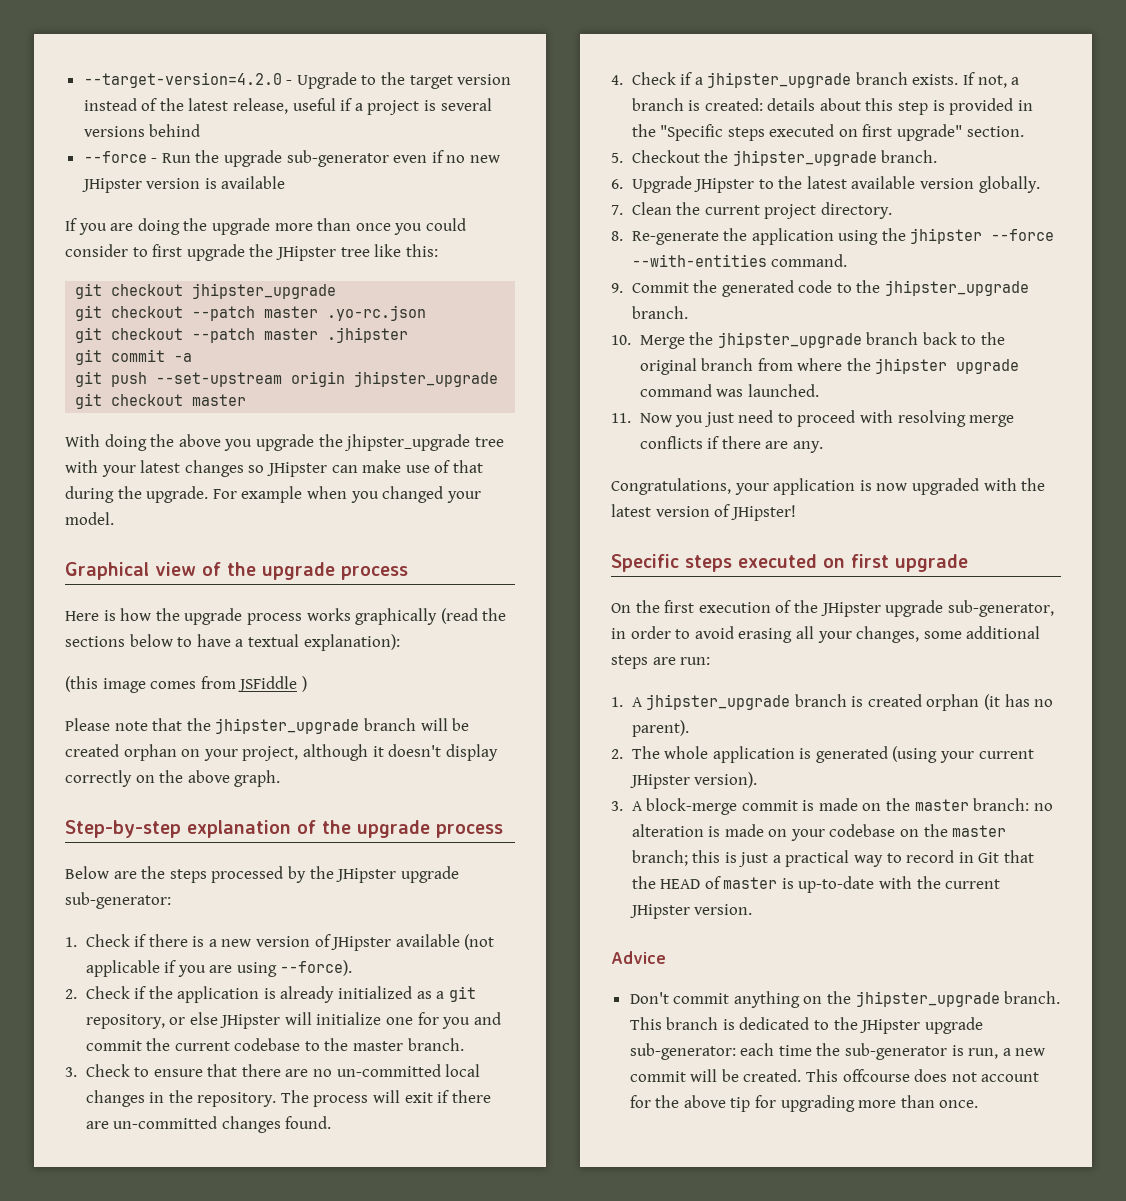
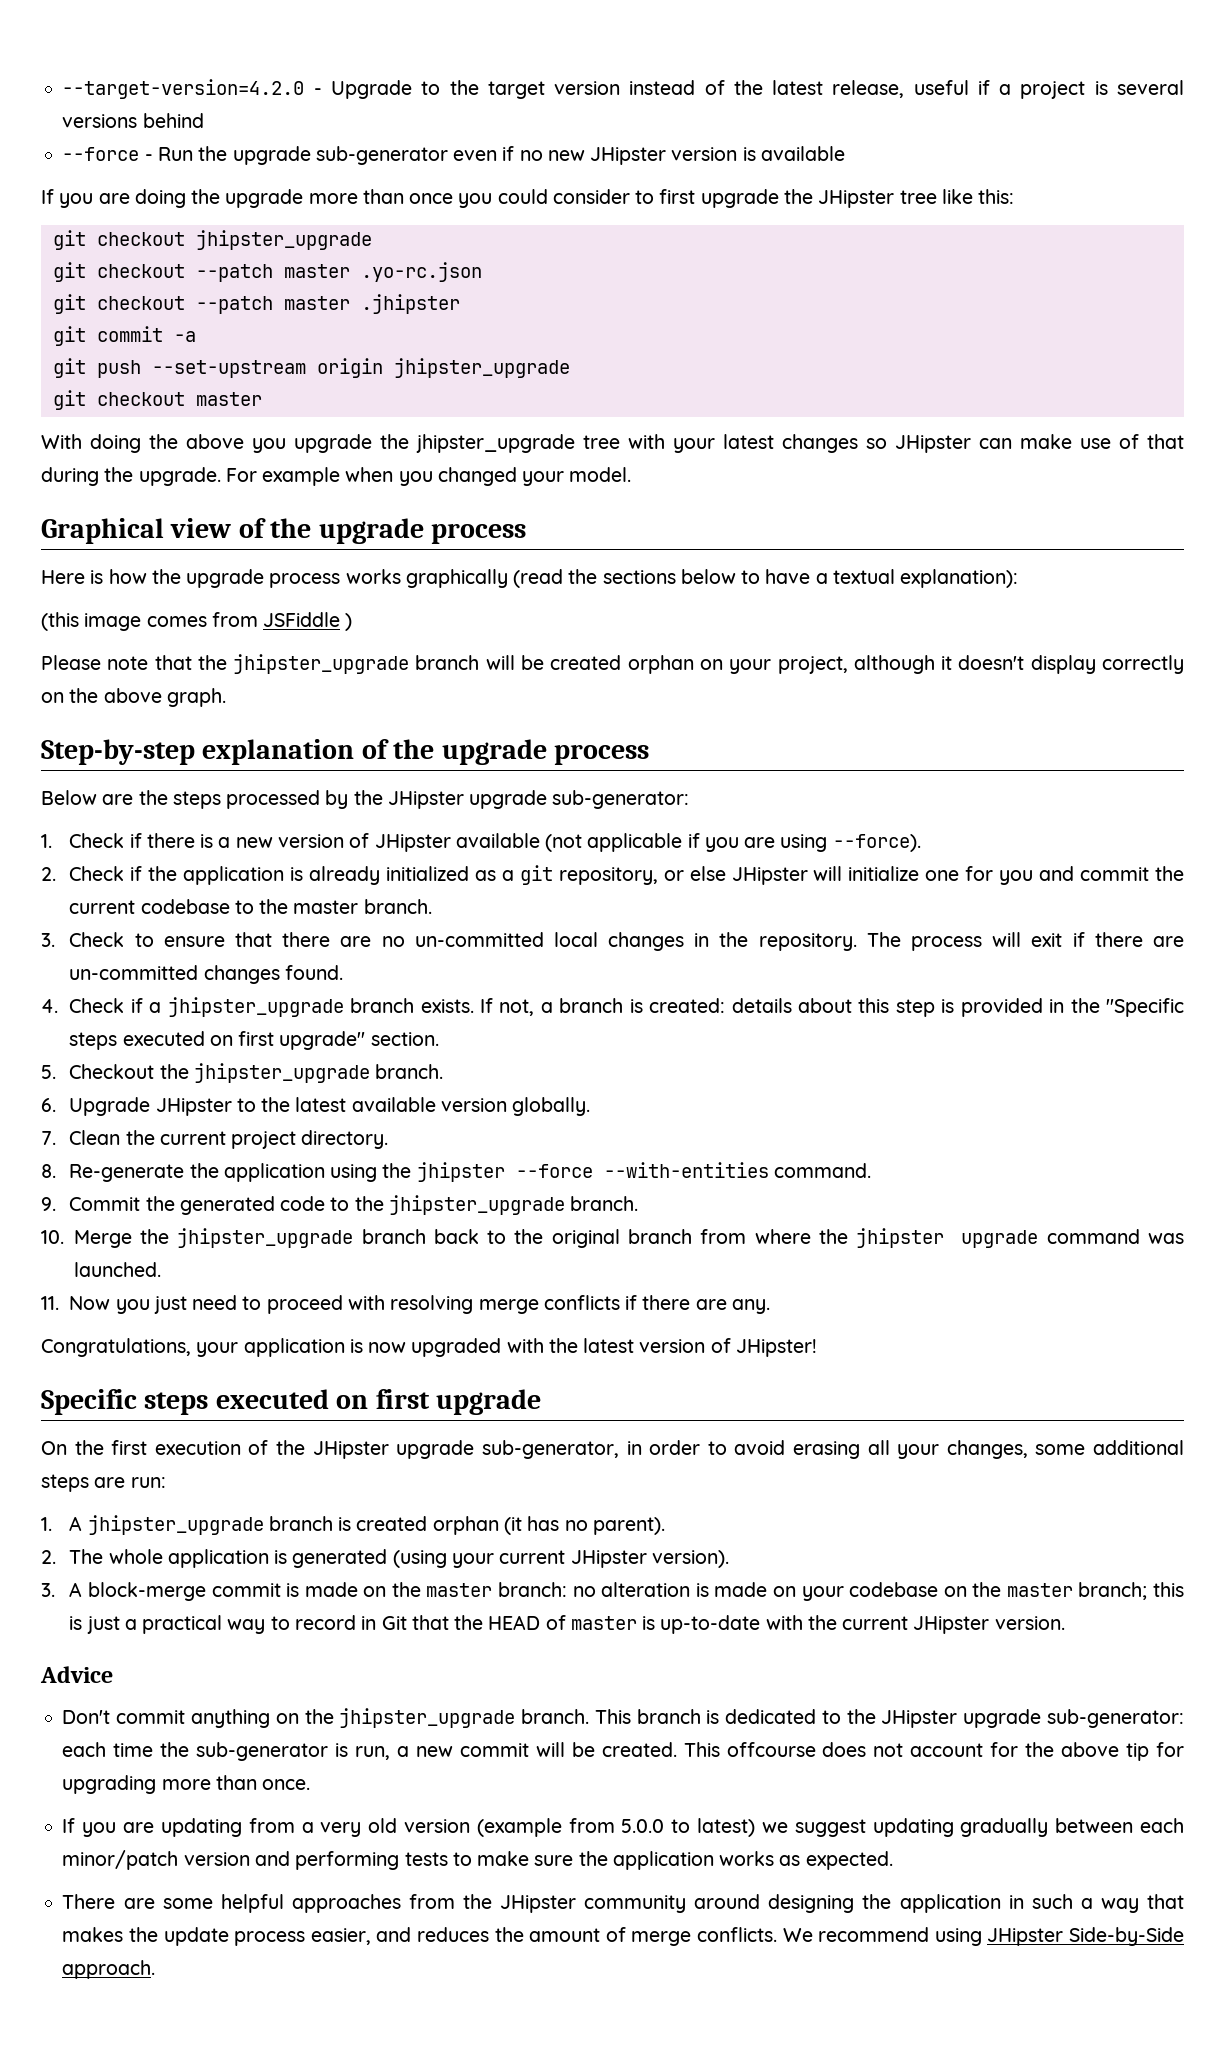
+ If you are updating from a very old version (example from 5.0.0 to latest) we suggest updating gradually between each minor/patch version and performing tests to make sure the application works as expected.
+ There are some helpful approaches from the JHipster community around designing the application in such a way that makes the update process easier, and reduces the amount of merge conflicts. We recommend using JHipster Side-by-Side approach.

